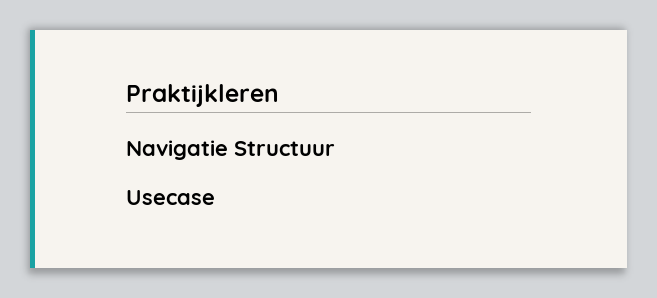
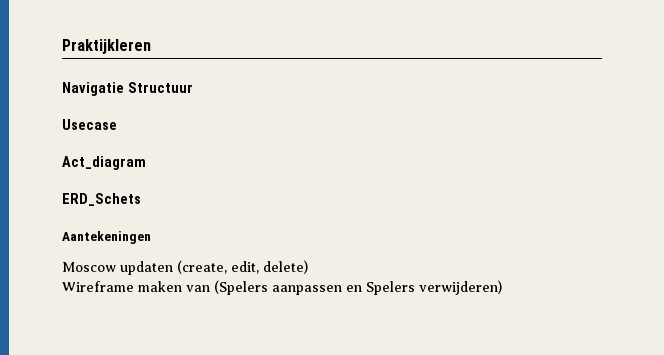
+ Act_diagram
+ ERD_Schets
+ Aantekeningen
+ Moscow updaten (create, edit, delete)
+ Wireframe maken van (Spelers aanpassen en Spelers verwijderen)

